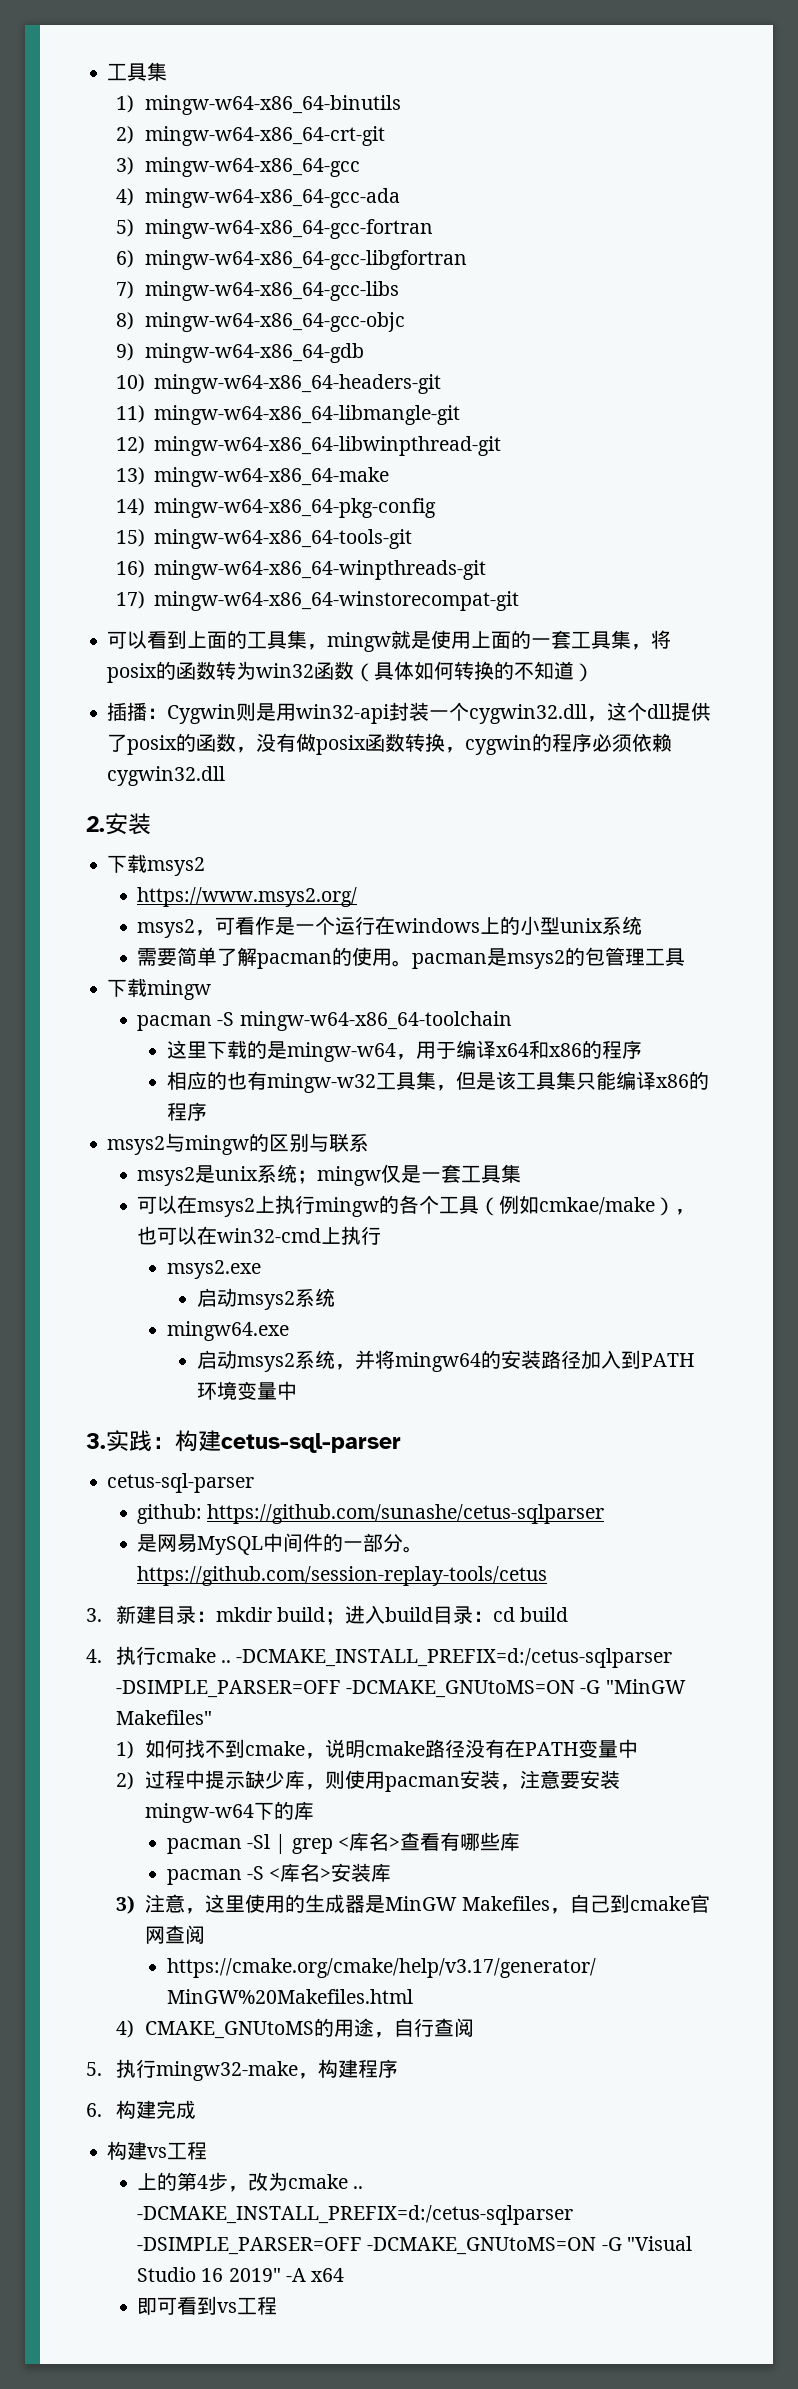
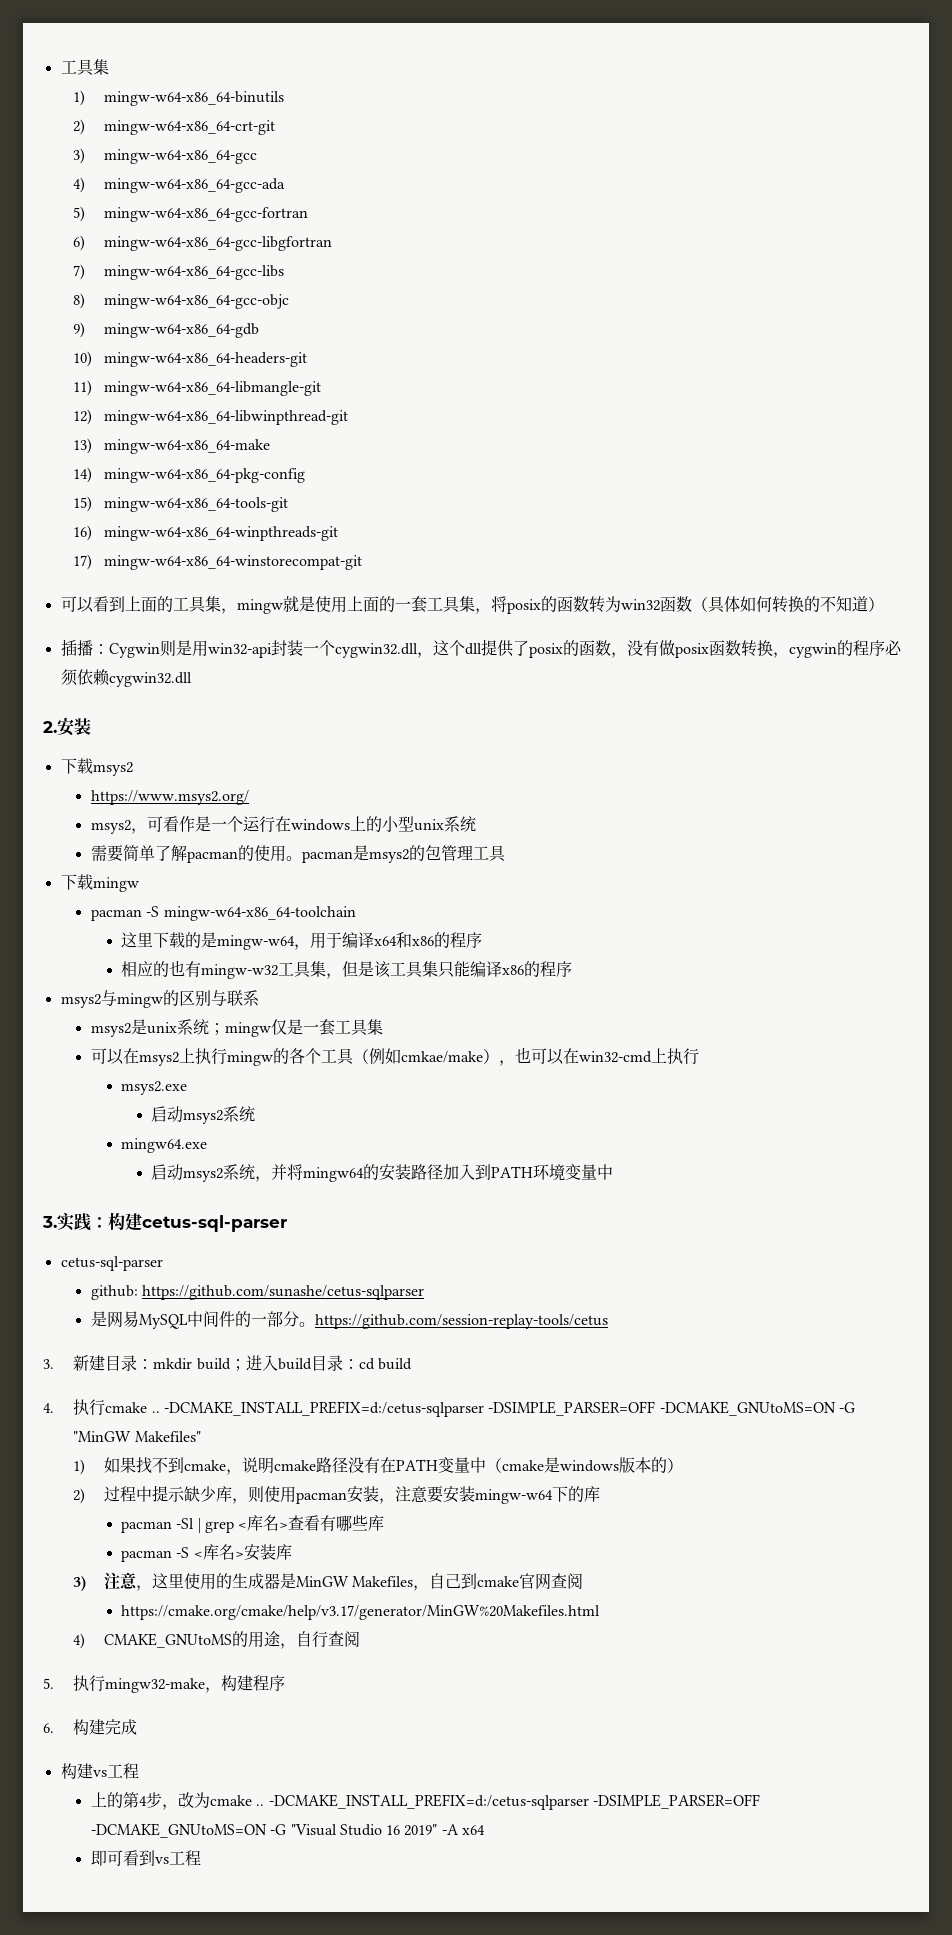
- 1)如何找不到cmake，说明cmake路径没有在PATH变量中
+ 1)如果找不到cmake，说明cmake路径没有在PATH变量中（cmake是windows版本的）

